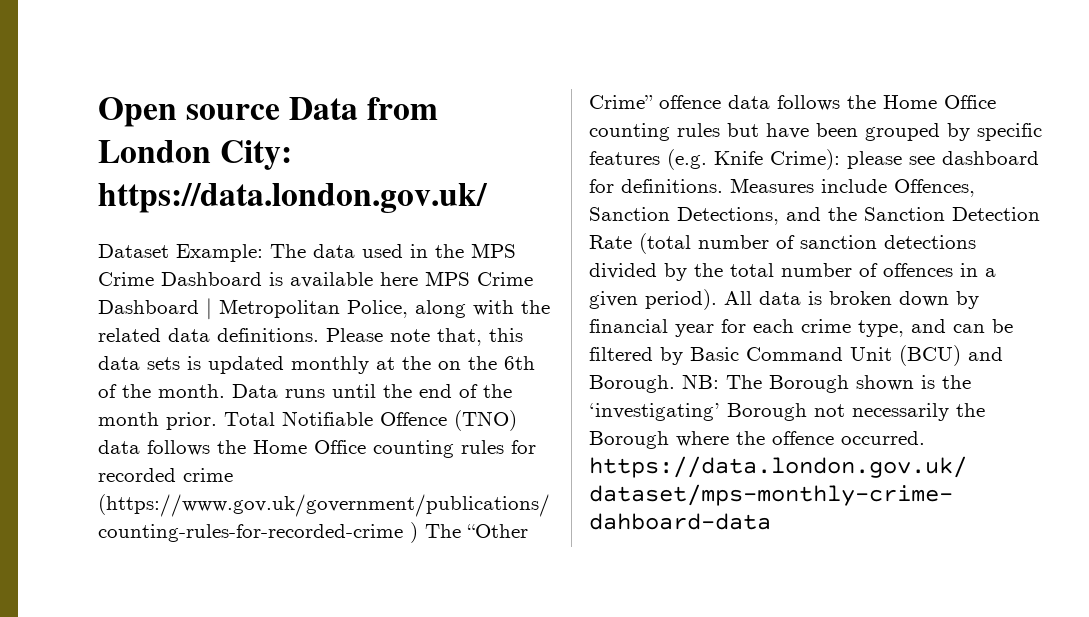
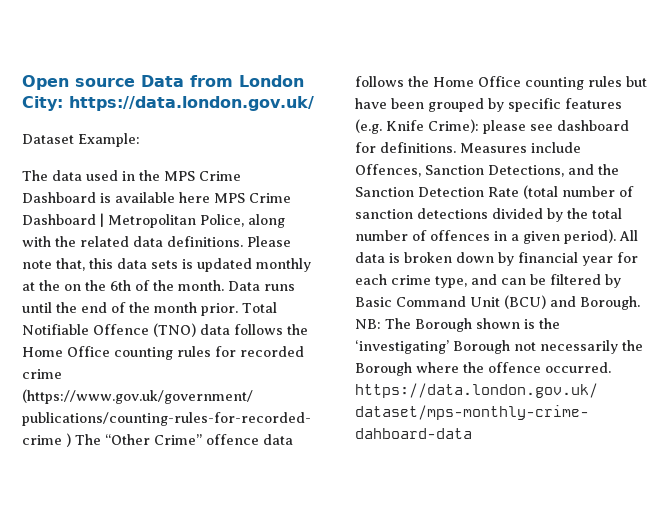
- Dataset Example: The data used in the MPS Crime Dashboard is available here MPS Crime Dashboard | Metropolitan Police, along with the related data definitions.
+ Dataset Example:
+ The data used in the MPS Crime Dashboard is available here MPS Crime Dashboard | Metropolitan Police, along with the related data definitions.

